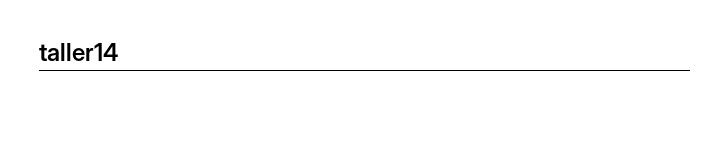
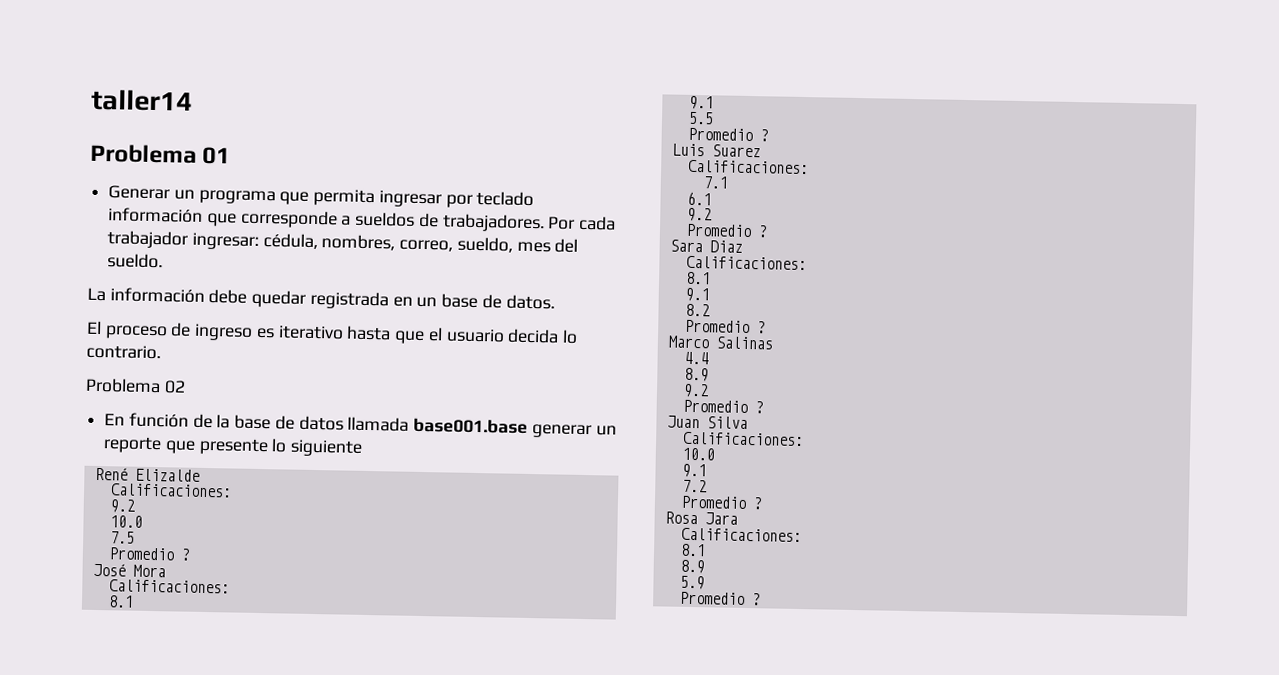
+ Problema 01
+ Generar un programa que permita ingresar por teclado información que corresponde a sueldos de trabajadores. Por cada trabajador ingresar: cédula, nombres, correo, sueldo, mes del sueldo.
+ La información debe quedar registrada en un base de datos.
+ El proceso de ingreso es iterativo hasta que el usuario decida lo contrario.
+ Problema 02
+ En función de la base de datos llamada base001.base generar un reporte que presente lo siguiente
+ René Elizalde
+ Calificaciones:
+ 9.2
+ 10.0
+ 7.5
+ Promedio ?
+ José Mora
+ Calificaciones:
+ 8.1
+ 9.1
+ 5.5
+ Promedio ?
+ Luis Suarez
+ Calificaciones:
+ 7.1
+ 6.1
+ 9.2
+ Promedio ?
+ Sara Diaz
+ Calificaciones:
+ 8.1
+ 9.1
+ 8.2
+ Promedio ?
+ Marco Salinas
+ 4.4
+ 8.9
+ 9.2
+ Promedio ?
+ Juan Silva
+ Calificaciones:
+ 10.0
+ 9.1
+ 7.2
+ Promedio ?
+ Rosa Jara
+ Calificaciones:
+ 8.1
+ 8.9
+ 5.9
+ Promedio ?

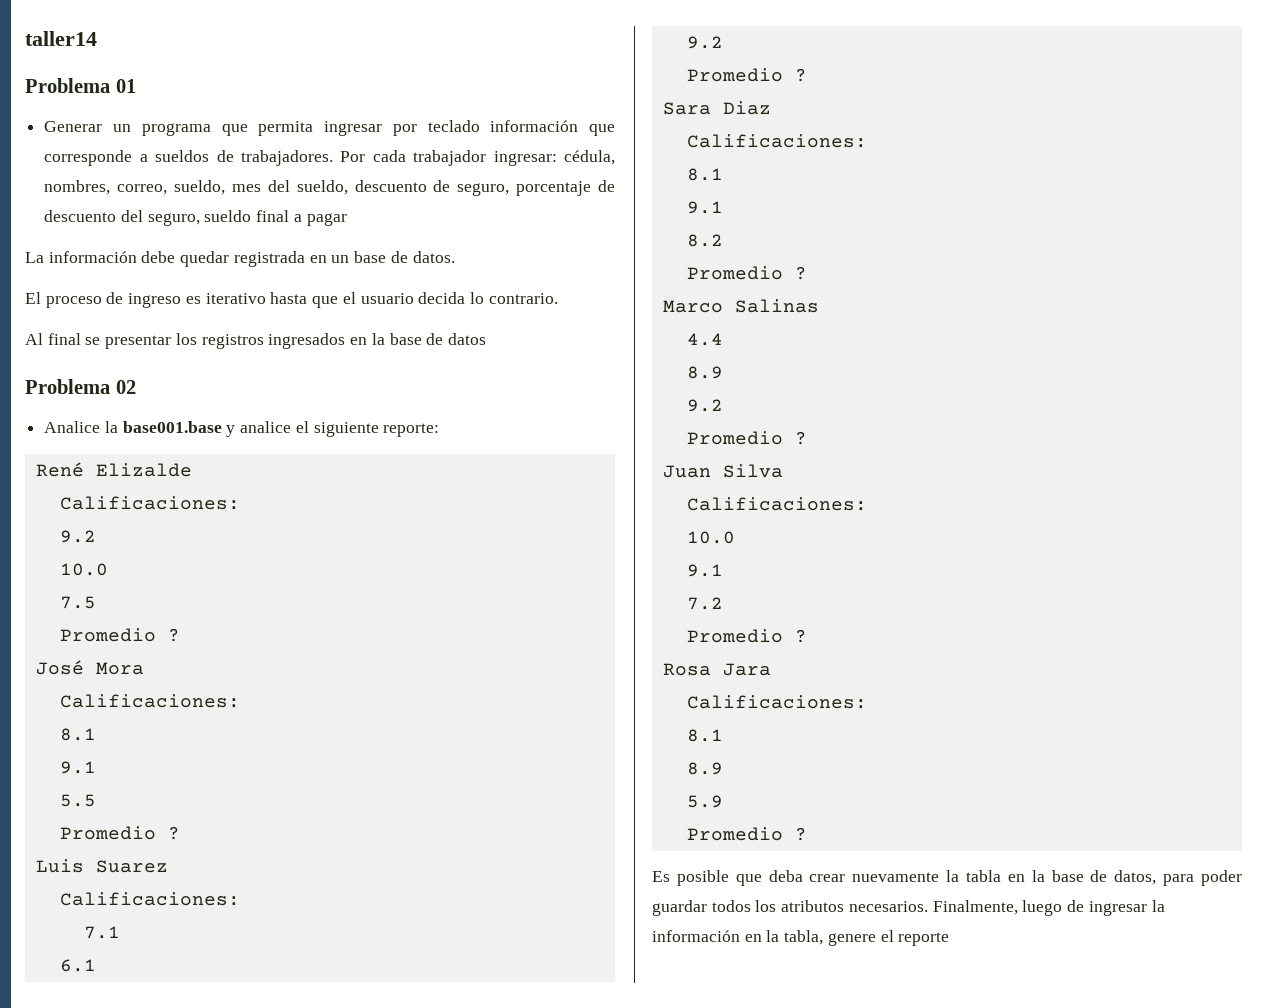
- Por cada trabajador ingresar: cédula, nombres, correo, sueldo, mes del sueldo.
+ Por cada trabajador ingresar: cédula, nombres, correo, sueldo, mes del sueldo, descuento de seguro, porcentaje de descuento del seguro, sueldo final a pagar
+ Al final se presentar los registros ingresados en la base de datos
  Problema 02
- En función de la base de datos llamada base001.base generar un reporte que presente lo siguiente
+ Analice la base001.base y analice el siguiente reporte:
+ Es posible que deba crear nuevamente la tabla en la base de datos, para poder guardar todos los atributos necesarios. Finalmente, luego de ingresar la información en la tabla, genere el reporte

